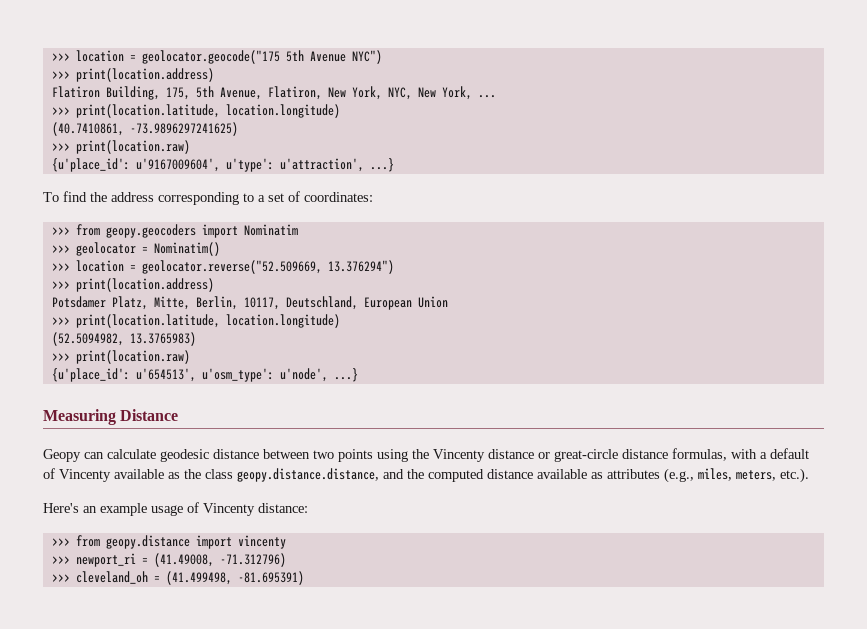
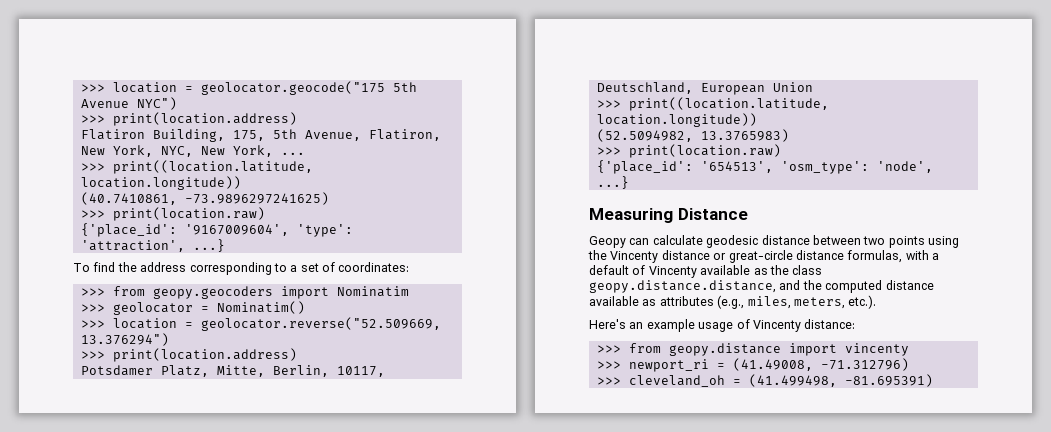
  Flatiron Building, 175, 5th Avenue, Flatiron, New York, NYC, New York, ...
- >>> print(location.latitude, location.longitude)
+ >>> print((location.latitude, location.longitude))
- {u'place_id': u'9167009604', u'type': u'attraction', ...}
+ {'place_id': '9167009604', 'type': 'attraction', ...}
  Potsdamer Platz, Mitte, Berlin, 10117, Deutschland, European Union
- >>> print(location.latitude, location.longitude)
+ >>> print((location.latitude, location.longitude))
- {u'place_id': u'654513', u'osm_type': u'node', ...}
+ {'place_id': '654513', 'osm_type': 'node', ...}

